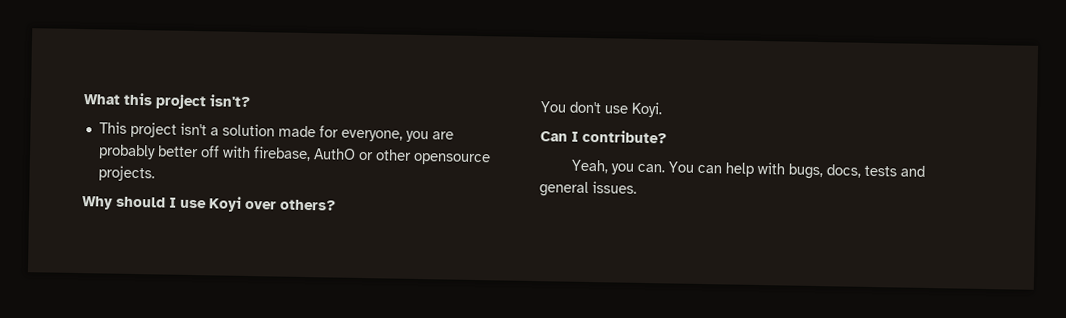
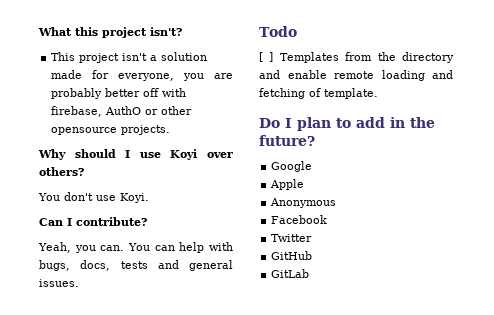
+ Todo
+ [ ] Templates from the directory and enable remote loading and fetching of template.
+ Do I plan to add in the future?
+ Google
+ Apple
+ Anonymous
+ Facebook
+ Twitter
+ GitHub
+ GitLab

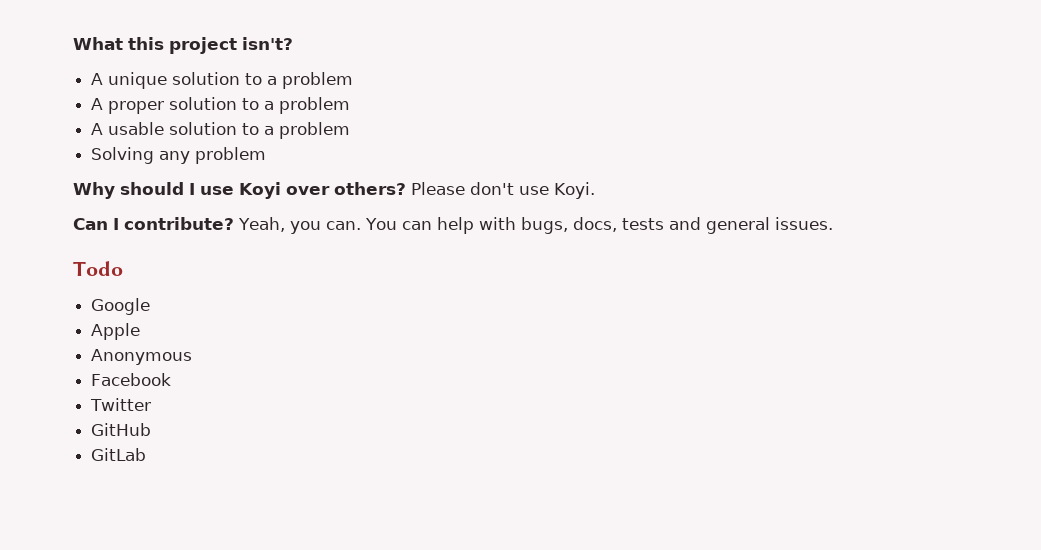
- This project isn't a solution made for everyone, you are probably better off with firebase, AuthO or other opensource projects.
+ A unique solution to a problem
+ A proper solution to a problem
+ A usable solution to a problem
+ Solving any problem
- Why should I use Koyi over others?
- You don't use Koyi.
+ Why should I use Koyi over others? Please don't use Koyi.
- Can I contribute?
- Yeah, you can.
+ Can I contribute? Yeah, you can.
- [ ] Templates from the directory and enable remote loading and fetching of template.
- Do I plan to add in the future?

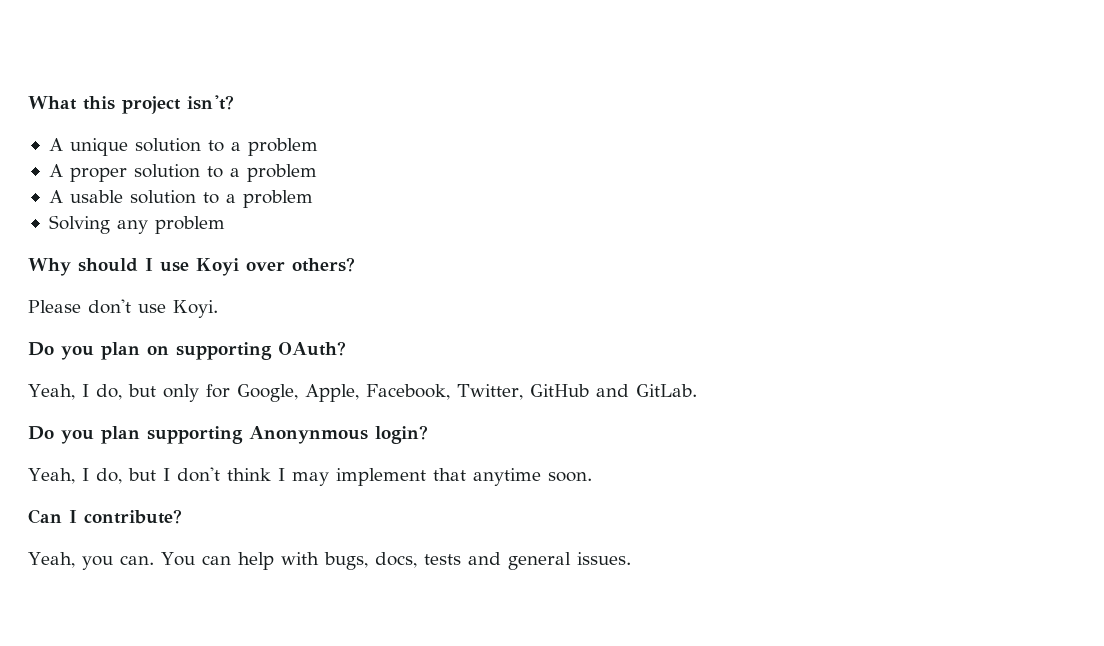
- Why should I use Koyi over others? Please don't use Koyi.
+ Why should I use Koyi over others?
+ Please don't use Koyi.
+ Do you plan on supporting OAuth?
+ Yeah, I do, but only for Google, Apple, Facebook, Twitter, GitHub and GitLab.
+ Do you plan supporting Anonynmous login?
+ Yeah, I do, but I don't think I may implement that anytime soon.
- Can I contribute? Yeah, you can.
+ Can I contribute?
+ Yeah, you can.
- Todo
- Google
- Apple
- Anonymous
- Facebook
- Twitter
- GitHub
- GitLab

